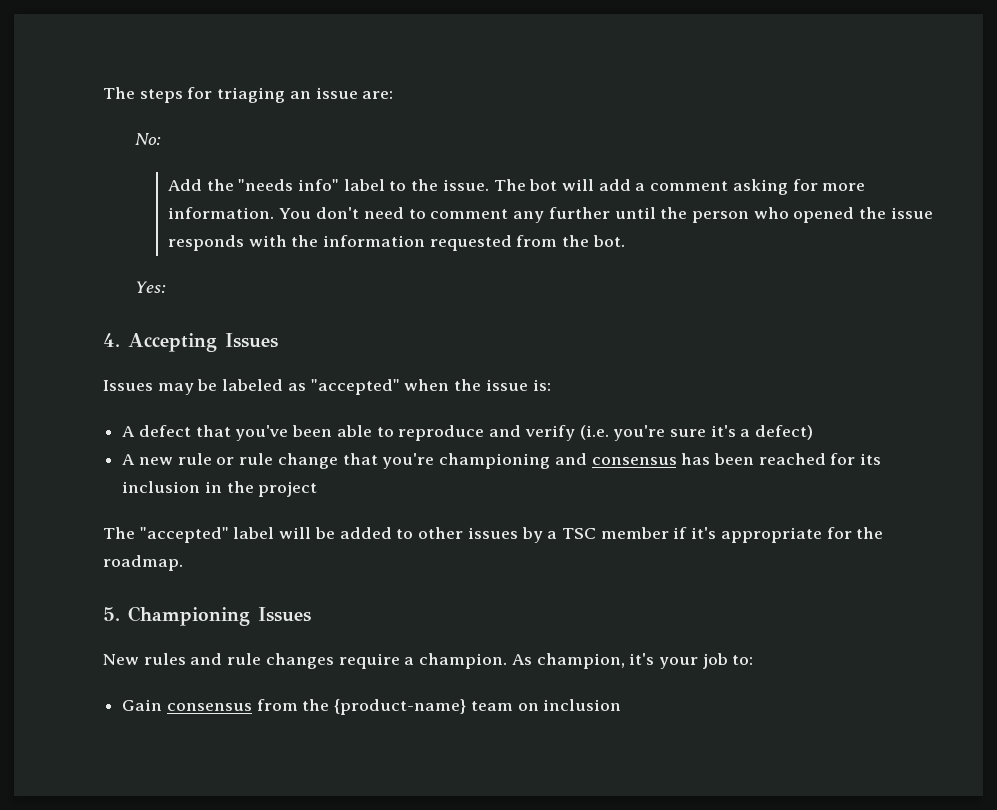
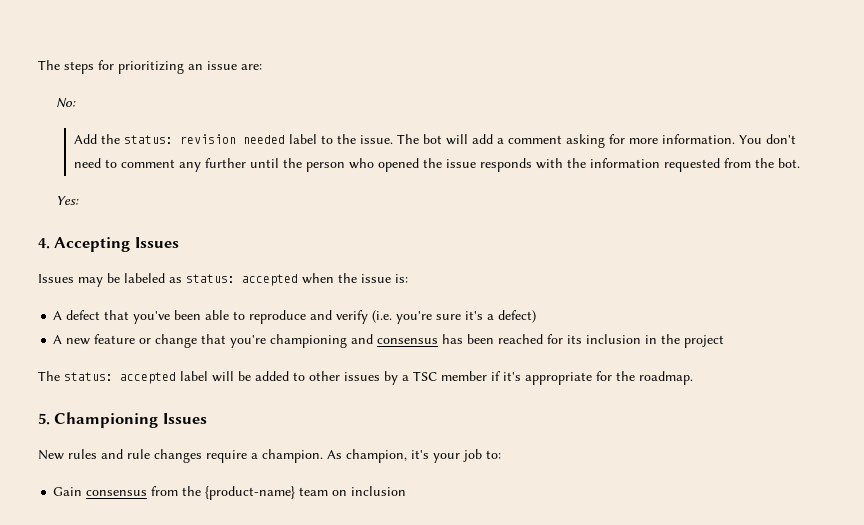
- The steps for triaging an issue are:
+ The steps for prioritizing an issue are:
- Add the "needs info" label to the issue.
+ Add the status: revision needed label to the issue.
- Issues may be labeled as "accepted" when the issue is:
+ Issues may be labeled as status: accepted when the issue is:
- A new rule or rule change that you're championing and consensus has been reached for its inclusion in the project
+ A new feature or change that you're championing and consensus has been reached for its inclusion in the project
- The "accepted" label will be added to other issues by a TSC member if it's appropriate for the roadmap.
+ The status: accepted label will be added to other issues by a TSC member if it's appropriate for the roadmap.

